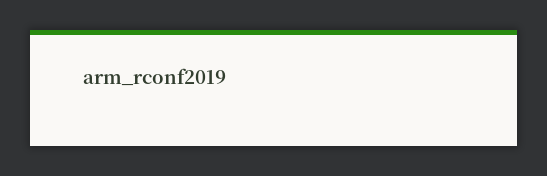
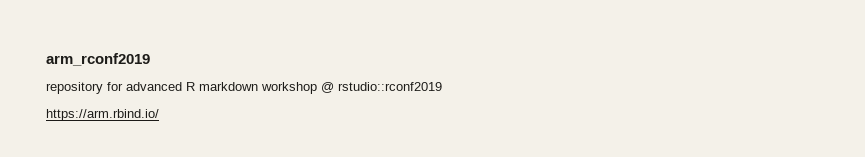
+ repository for advanced R markdown workshop @ rstudio::rconf2019
+ https://arm.rbind.io/

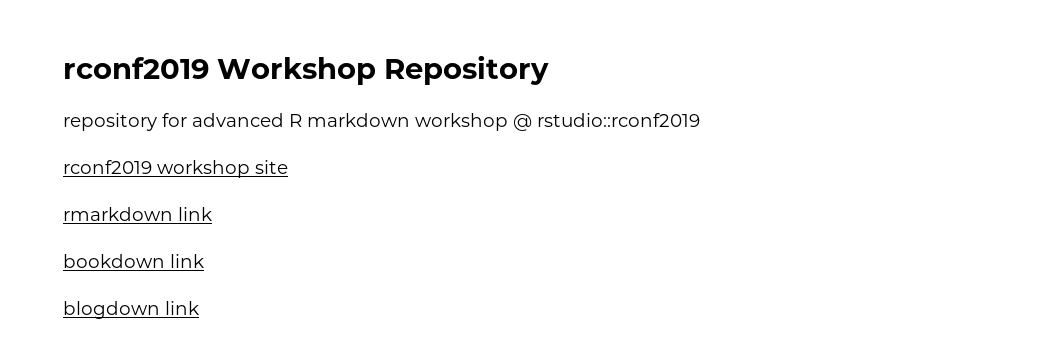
- arm_rconf2019
+ rconf2019 Workshop Repository
- https://arm.rbind.io/
+ rconf2019 workshop site
+ rmarkdown link
+ bookdown link
+ blogdown link

